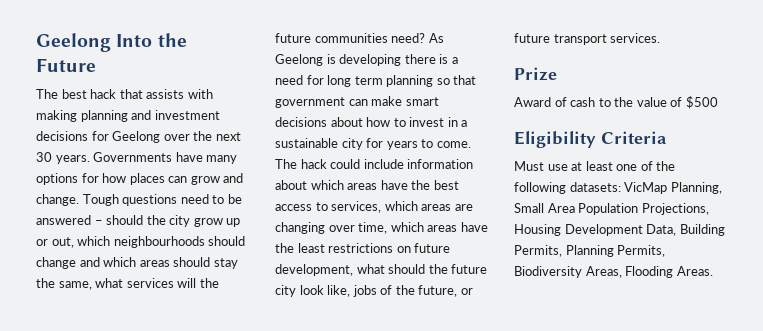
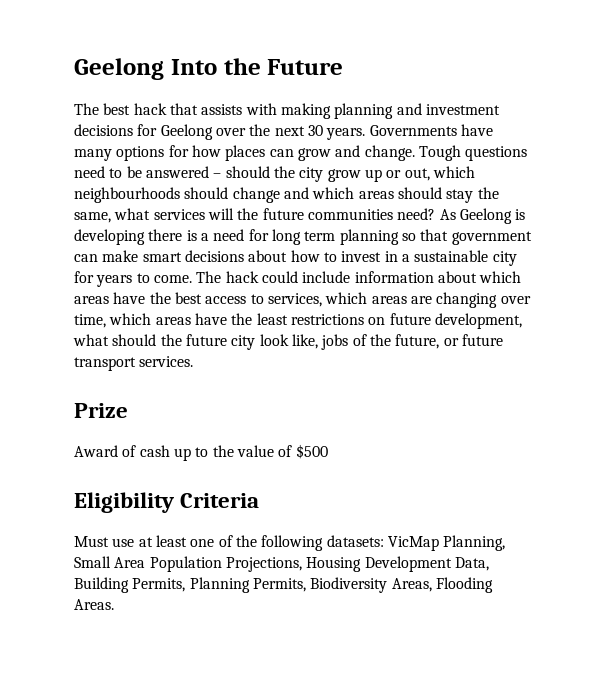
- Award of cash to the value of $500
+ Award of cash up to the value of $500

